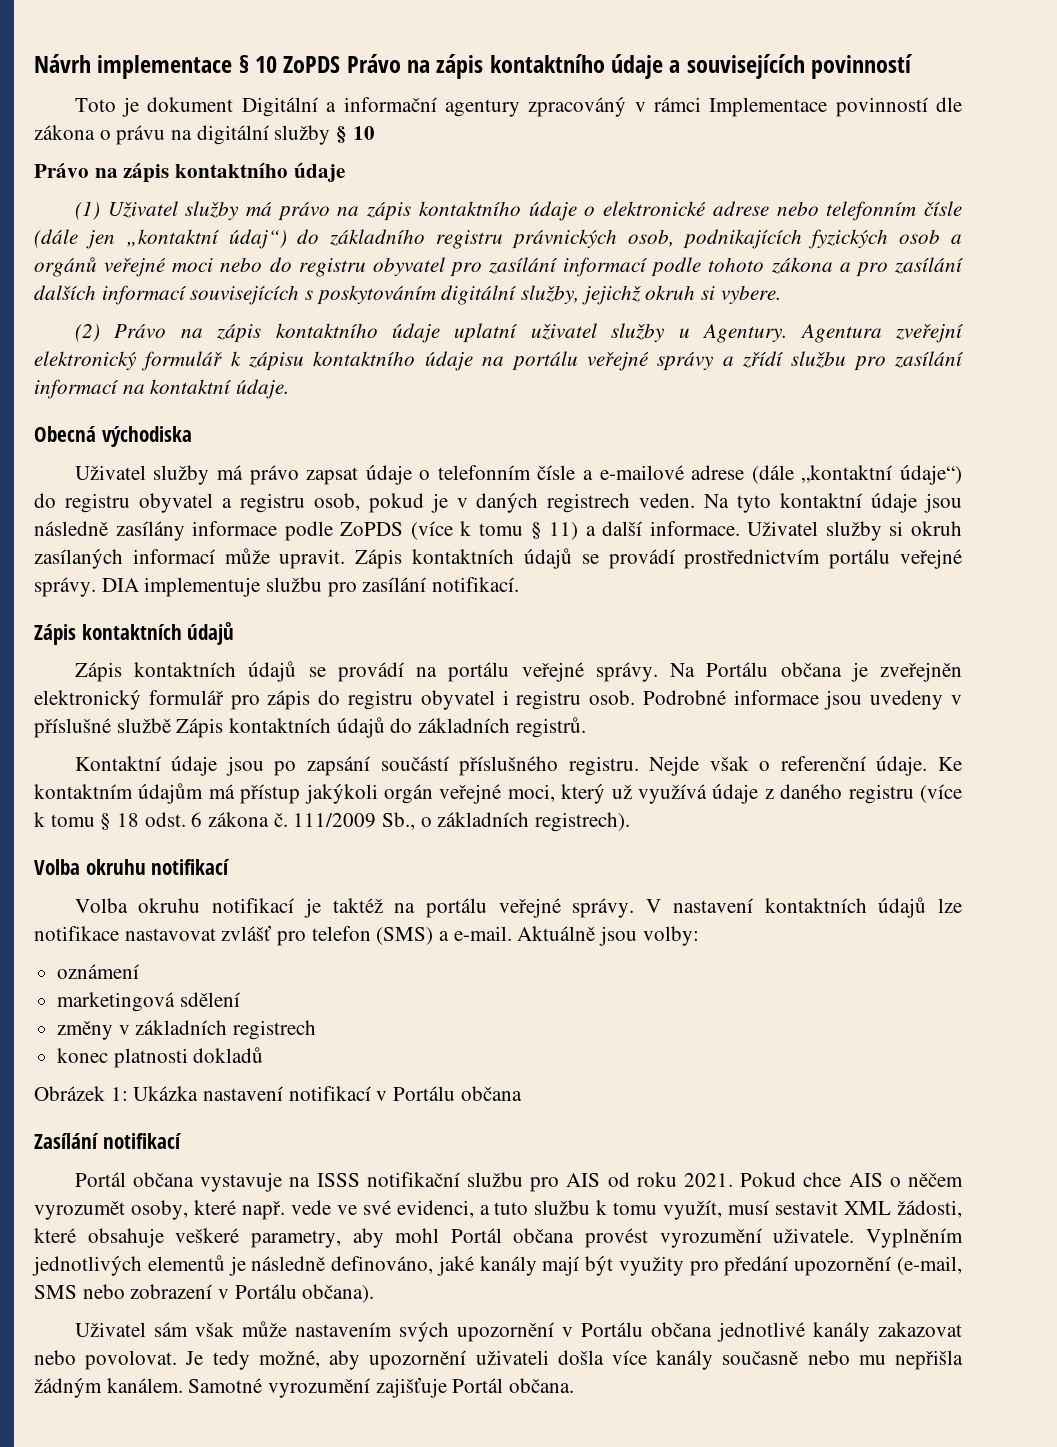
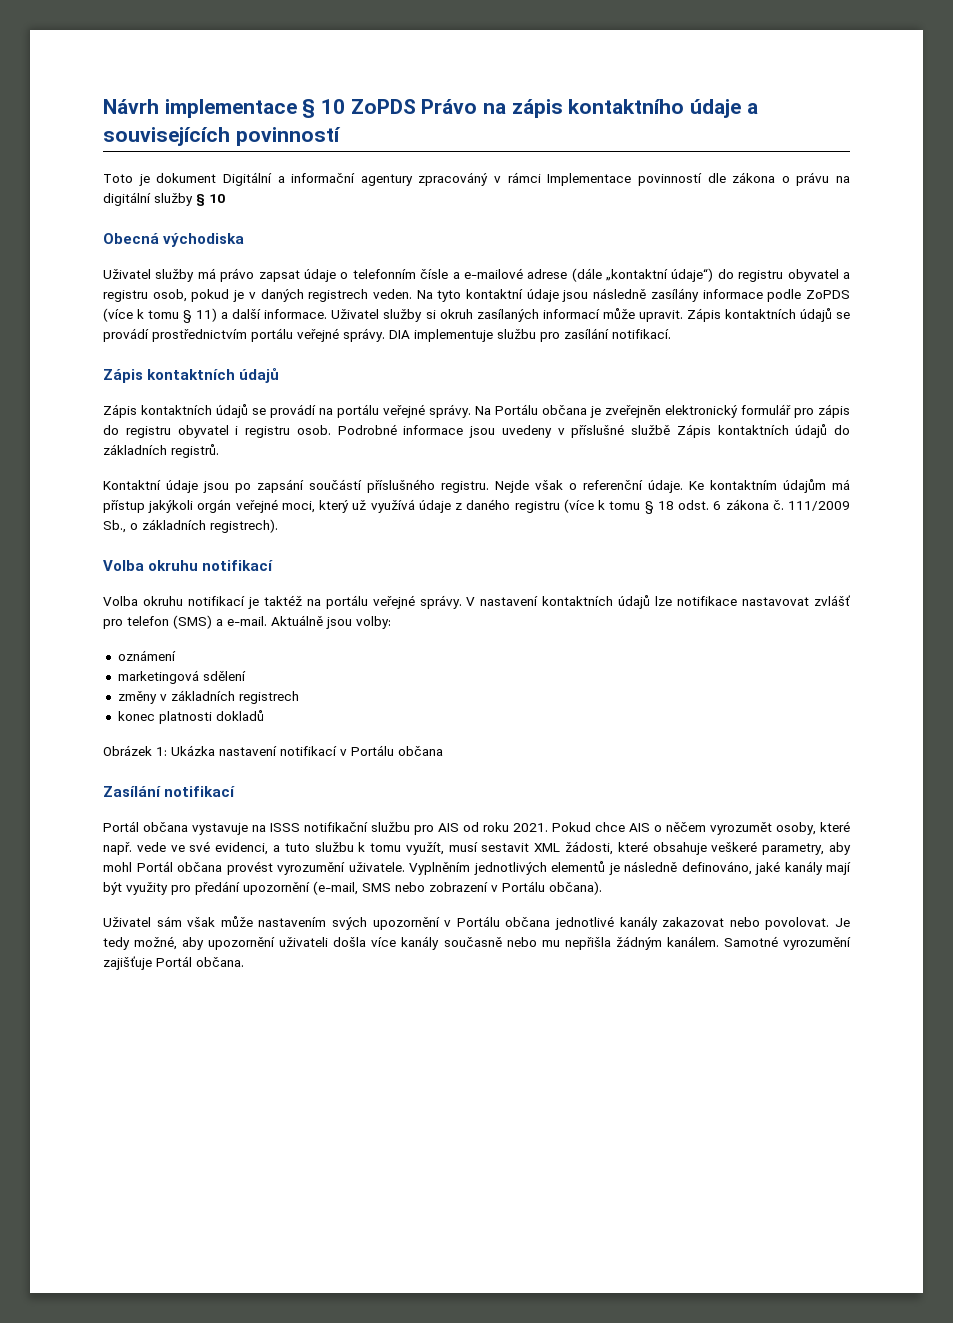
  Toto je dokument Digitální a informační agentury zpracováný v rámci Implementace povinností dle zákona o právu na digitální služby § 10
- Právo na zápis kontaktního údaje
- (1) Uživatel služby má právo na zápis kontaktního údaje o elektronické adrese nebo telefonním čísle (dále jen „kontaktní údaj“) do základního registru právnických osob, podnikajících fyzických osob a orgánů veřejné moci nebo do registru obyvatel pro zasílání informací podle tohoto zákona a pro zasílání dalších informací souvisejících s poskytováním digitální služby, jejichž okruh si vybere.
- (2) Právo na zápis kontaktního údaje uplatní uživatel služby u Agentury. Agentura zveřejní elektronický formulář k zápisu kontaktního údaje na portálu veřejné správy a zřídí službu pro zasílání informací na kontaktní údaje.

